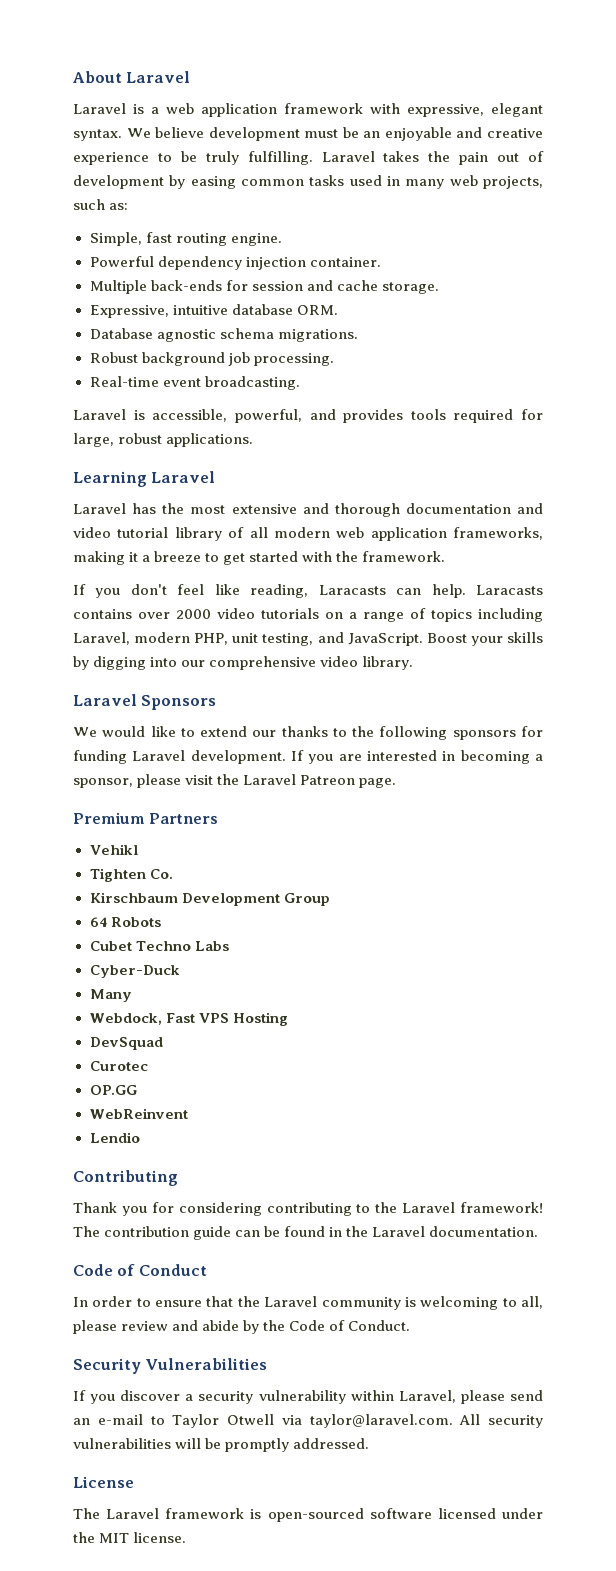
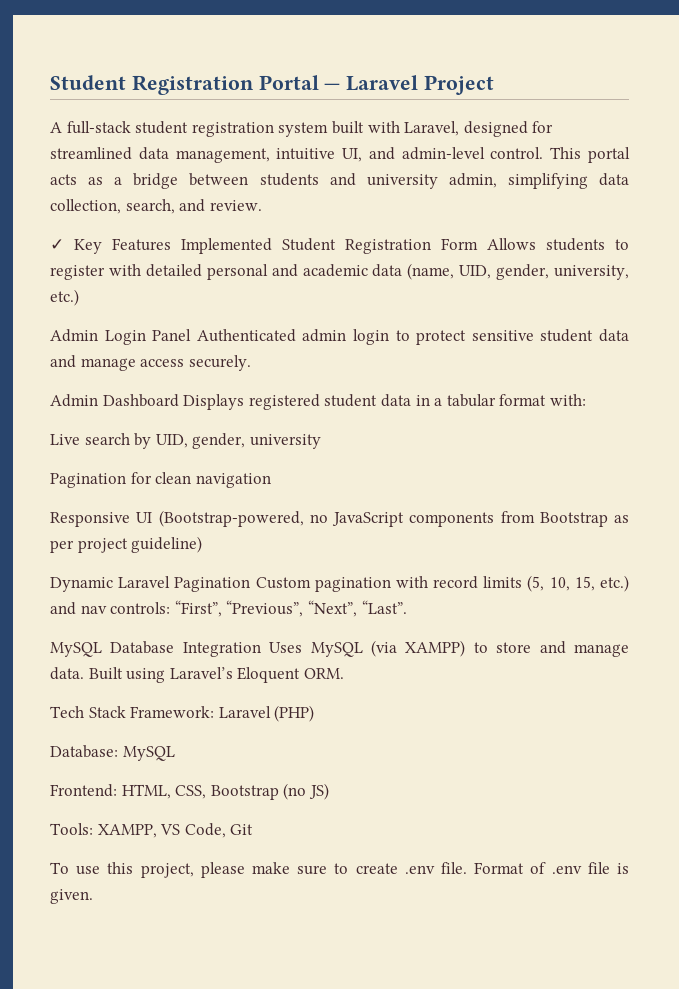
- About Laravel
- Laravel is a web application framework with expressive, elegant syntax. We believe development must be an enjoyable and creative experience to be truly fulfilling. Laravel takes the pain out of development by easing common tasks used in many web projects, such as:
- Simple, fast routing engine.
- Powerful dependency injection container.
- Multiple back-ends for session and cache storage.
- Expressive, intuitive database ORM.
- Database agnostic schema migrations.
- Robust background job processing.
- Real-time event broadcasting.
- Laravel is accessible, powerful, and provides tools required for large, robust applications.
- Learning Laravel
- Laravel has the most extensive and thorough documentation and video tutorial library of all modern web application frameworks, making it a breeze to get started with the framework.
- If you don't feel like reading, Laracasts can help. Laracasts contains over 2000 video tutorials on a range of topics including Laravel, modern PHP, unit testing, and JavaScript. Boost your skills by digging into our comprehensive video library.
- Laravel Sponsors
- We would like to extend our thanks to the following sponsors for funding Laravel development. If you are interested in becoming a sponsor, please visit the Laravel Patreon page.
- Premium Partners
- Vehikl
- Tighten Co.
- Kirschbaum Development Group
- 64 Robots
- Cubet Techno Labs
- Cyber-Duck
- Many
- Webdock, Fast VPS Hosting
- DevSquad
- Curotec
- OP.GG
- WebReinvent
- Lendio
- Contributing
- Thank you for considering contributing to the Laravel framework! The contribution guide can be found in the Laravel documentation.
- Code of Conduct
- In order to ensure that the Laravel community is welcoming to all, please review and abide by the Code of Conduct.
- Security Vulnerabilities
- If you discover a security vulnerability within Laravel, please send an e-mail to Taylor Otwell via taylor@laravel.com. All security vulnerabilities will be promptly addressed.
- License
- The Laravel framework is open-sourced software licensed under the MIT license.
+ Student Registration Portal — Laravel Project
+ A full-stack student registration system built with Laravel, designed for streamlined data management, intuitive UI, and admin-level control. This portal acts as a bridge between students and university admin, simplifying data collection, search, and review.
+ ✓ Key Features Implemented Student Registration Form Allows students to register with detailed personal and academic data (name, UID, gender, university, etc.)
+ Admin Login Panel Authenticated admin login to protect sensitive student data and manage access securely.
+ Admin Dashboard Displays registered student data in a tabular format with:
+ Live search by UID, gender, university
+ Pagination for clean navigation
+ Responsive UI (Bootstrap-powered, no JavaScript components from Bootstrap as per project guideline)
+ Dynamic Laravel Pagination Custom pagination with record limits (5, 10, 15, etc.) and nav controls: “First”, “Previous”, “Next”, “Last”.
+ MySQL Database Integration Uses MySQL (via XAMPP) to store and manage data. Built using Laravel’s Eloquent ORM.
+ Tech Stack Framework: Laravel (PHP)
+ Database: MySQL
+ Frontend: HTML, CSS, Bootstrap (no JS)
+ Tools: XAMPP, VS Code, Git
+ To use this project, please make sure to create .env file. Format of .env file is given.

